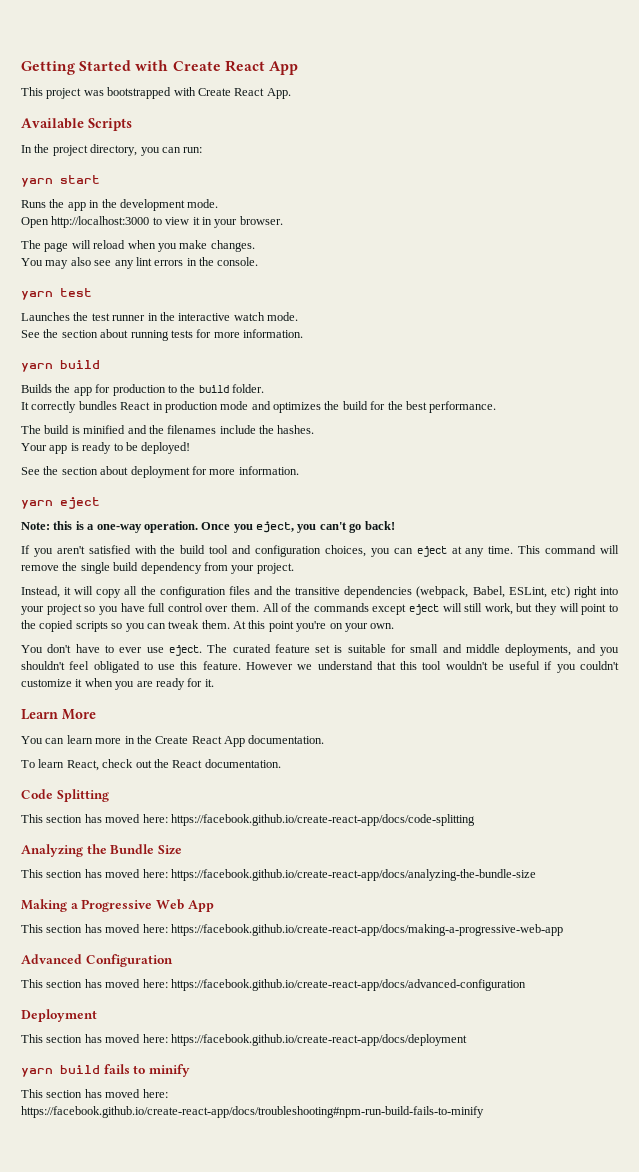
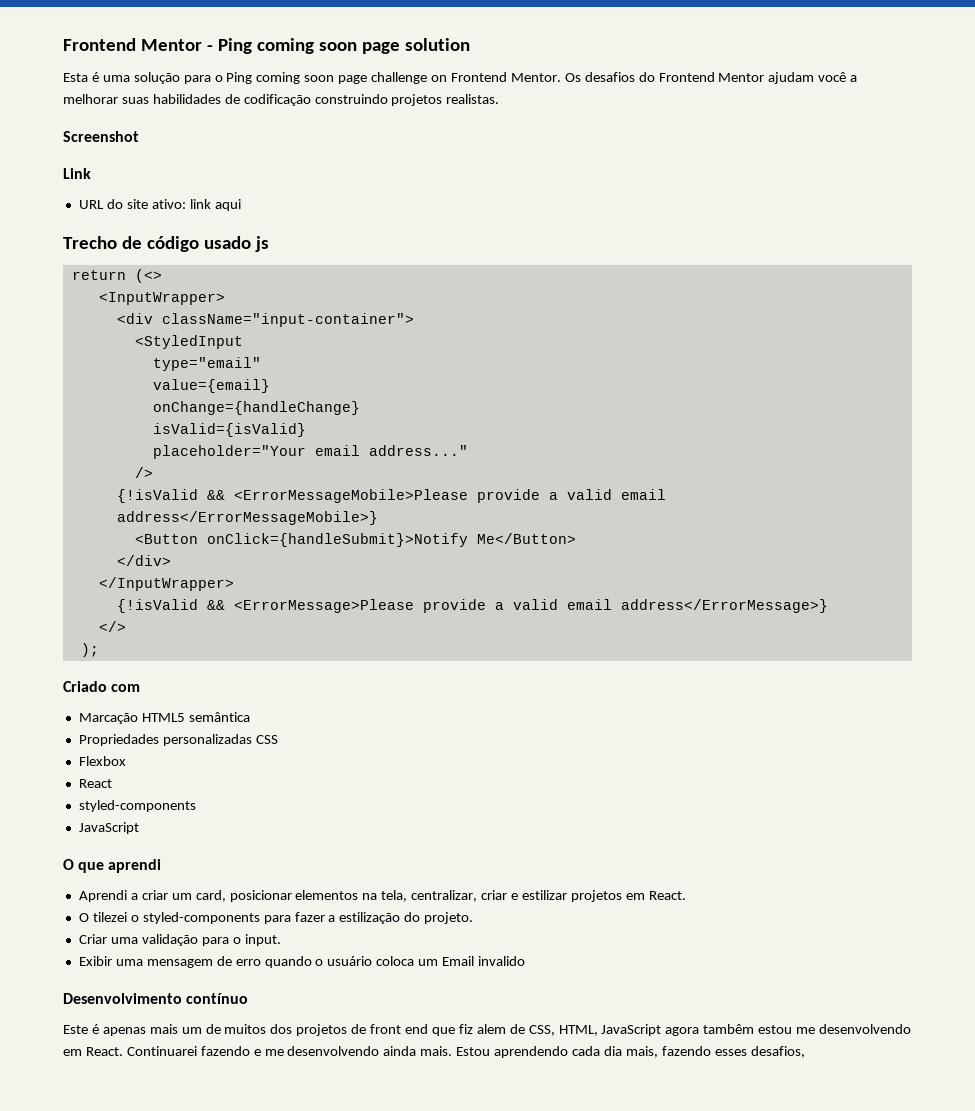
- Getting Started with Create React App
- This project was bootstrapped with Create React App.
- Available Scripts
- In the project directory, you can run:
- yarn start
- Runs the app in the development mode.
- Open http://localhost:3000 to view it in your browser.
- The page will reload when you make changes.
- You may also see any lint errors in the console.
- yarn test
- Launches the test runner in the interactive watch mode.
- See the section about running tests for more information.
- yarn build
- Builds the app for production to the build folder.
- It correctly bundles React in production mode and optimizes the build for the best performance.
- The build is minified and the filenames include the hashes.
- Your app is ready to be deployed!
- See the section about deployment for more information.
- yarn eject
- Note: this is a one-way operation. Once you eject, you can't go back!
- If you aren't satisfied with the build tool and configuration choices, you can eject at any time. This command will remove the single build dependency from your project.
- Instead, it will copy all the configuration files and the transitive dependencies (webpack, Babel, ESLint, etc) right into your project so you have full control over them. All of the commands except eject will still work, but they will point to the copied scripts so you can tweak them. At this point you're on your own.
- You don't have to ever use eject. The curated feature set is suitable for small and middle deployments, and you shouldn't feel obligated to use this feature. However we understand that this tool wouldn't be useful if you couldn't customize it when you are ready for it.
- Learn More
- You can learn more in the Create React App documentation.
- To learn React, check out the React documentation.
- Code Splitting
- This section has moved here: https://facebook.github.io/create-react-app/docs/code-splitting
- Analyzing the Bundle Size
- This section has moved here: https://facebook.github.io/create-react-app/docs/analyzing-the-bundle-size
- Making a Progressive Web App
- This section has moved here: https://facebook.github.io/create-react-app/docs/making-a-progressive-web-app
- Advanced Configuration
- This section has moved here: https://facebook.github.io/create-react-app/docs/advanced-configuration
- Deployment
- This section has moved here: https://facebook.github.io/create-react-app/docs/deployment
- yarn build fails to minify
- This section has moved here: https://facebook.github.io/create-react-app/docs/troubleshooting#npm-run-build-fails-to-minify
+ Frontend Mentor - Ping coming soon page solution
+ Esta é uma solução para o Ping coming soon page challenge on Frontend Mentor. Os desafios do Frontend Mentor ajudam você a melhorar suas habilidades de codificação construindo projetos realistas.
+ Screenshot
+ Link
+ URL do site ativo: link aqui
+ Trecho de código usado js
+ return (<>
+ <InputWrapper>
+ <div className="input-container">
+ <StyledInput
+ type="email"
+ value={email}
+ onChange={handleChange}
+ isValid={isValid}
+ placeholder="Your email address..."
+ />
+ {!isValid && <ErrorMessageMobile>Please provide a valid email address</ErrorMessageMobile>}
+ <Button onClick={handleSubmit}>Notify Me</Button>
+ </div>
+ </InputWrapper>
+ {!isValid && <ErrorMessage>Please provide a valid email address</ErrorMessage>}
+ </>
+ );
+ Criado com
+ Marcação HTML5 semântica
+ Propriedades personalizadas CSS
+ Flexbox
+ React
+ styled-components
+ JavaScript
+ O que aprendi
+ Aprendi a criar um card, posicionar elementos na tela, centralizar, criar e estilizar projetos em React.
+ O tilezei o styled-components para fazer a estilização do projeto.
+ Criar uma validação para o input.
+ Exibir uma mensagem de erro quando o usuário coloca um Email invalido
+ Desenvolvimento contínuo
+ Este é apenas mais um de muitos dos projetos de front end que fiz alem de CSS, HTML, JavaScript agora tambêm estou me desenvolvendo em React. Continuarei fazendo e me desenvolvendo ainda mais. Estou aprendendo cada dia mais, fazendo esses desafios,

